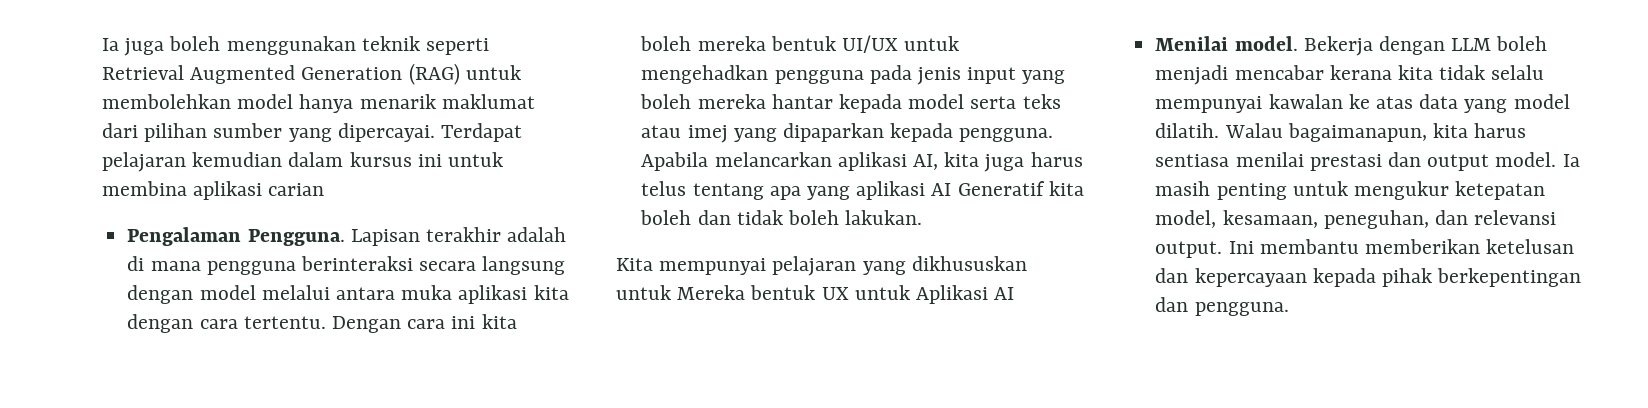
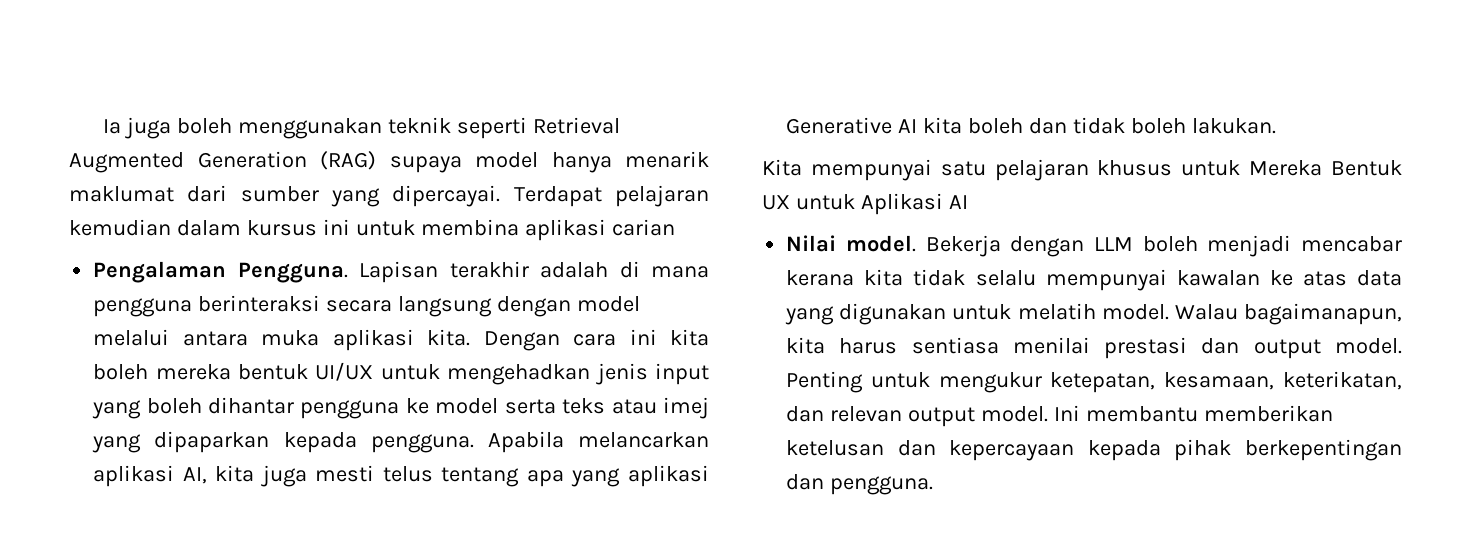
- Ia juga boleh menggunakan teknik seperti Retrieval Augmented Generation (RAG) untuk membolehkan model hanya menarik maklumat dari pilihan sumber yang dipercayai.
+ Ia juga boleh menggunakan teknik seperti Retrieval Augmented Generation (RAG) supaya model hanya menarik maklumat dari sumber yang dipercayai.
- Lapisan terakhir adalah di mana pengguna berinteraksi secara langsung dengan model melalui antara muka aplikasi kita dengan cara tertentu.
+ Lapisan terakhir adalah di mana pengguna berinteraksi secara langsung dengan model melalui antara muka aplikasi kita.
- Dengan cara ini kita boleh mereka bentuk UI/UX untuk mengehadkan pengguna pada jenis input yang boleh mereka hantar kepada model serta teks atau imej yang dipaparkan kepada pengguna.
+ Dengan cara ini kita boleh mereka bentuk UI/UX untuk mengehadkan jenis input yang boleh dihantar pengguna ke model serta teks atau imej yang dipaparkan kepada pengguna.
- Apabila melancarkan aplikasi AI, kita juga harus telus tentang apa yang aplikasi AI Generatif kita boleh dan tidak boleh lakukan.
+ Apabila melancarkan aplikasi AI, kita juga mesti telus tentang apa yang aplikasi Generative AI kita boleh dan tidak boleh lakukan.
- Kita mempunyai pelajaran yang dikhususkan untuk Mereka bentuk UX untuk Aplikasi AI
+ Kita mempunyai satu pelajaran khusus untuk Mereka Bentuk UX untuk Aplikasi AI
- Menilai model.
+ Nilai model.
- Bekerja dengan LLM boleh menjadi mencabar kerana kita tidak selalu mempunyai kawalan ke atas data yang model dilatih.
+ Bekerja dengan LLM boleh menjadi mencabar kerana kita tidak selalu mempunyai kawalan ke atas data yang digunakan untuk melatih model.
- Ia masih penting untuk mengukur ketepatan model, kesamaan, peneguhan, dan relevansi output.
+ Penting untuk mengukur ketepatan, kesamaan, keterikatan, dan relevan output model.

